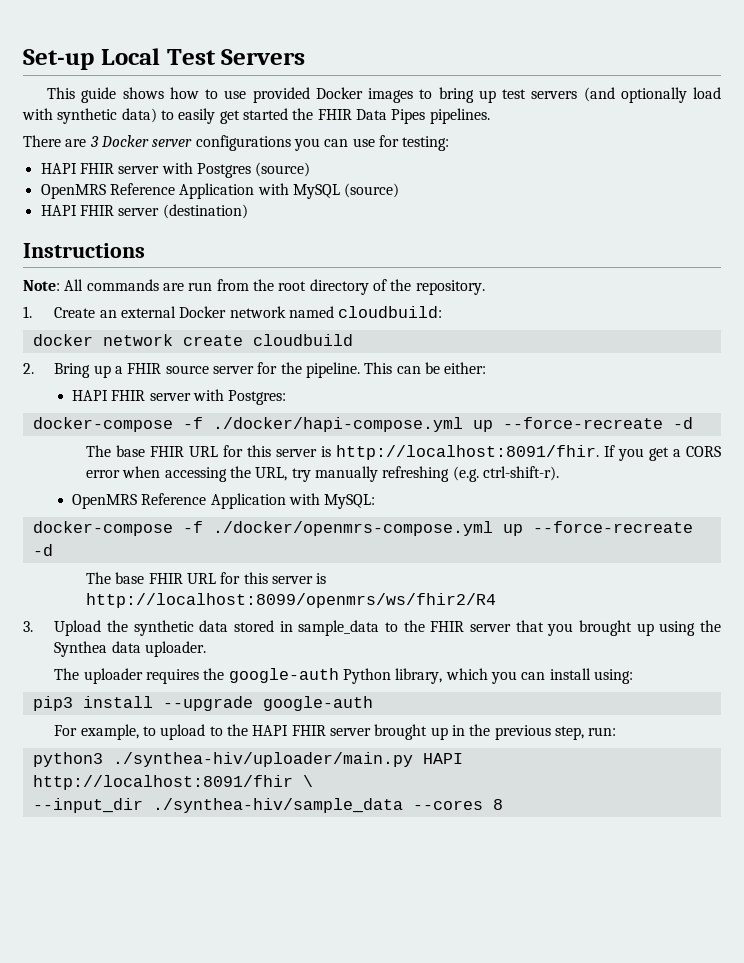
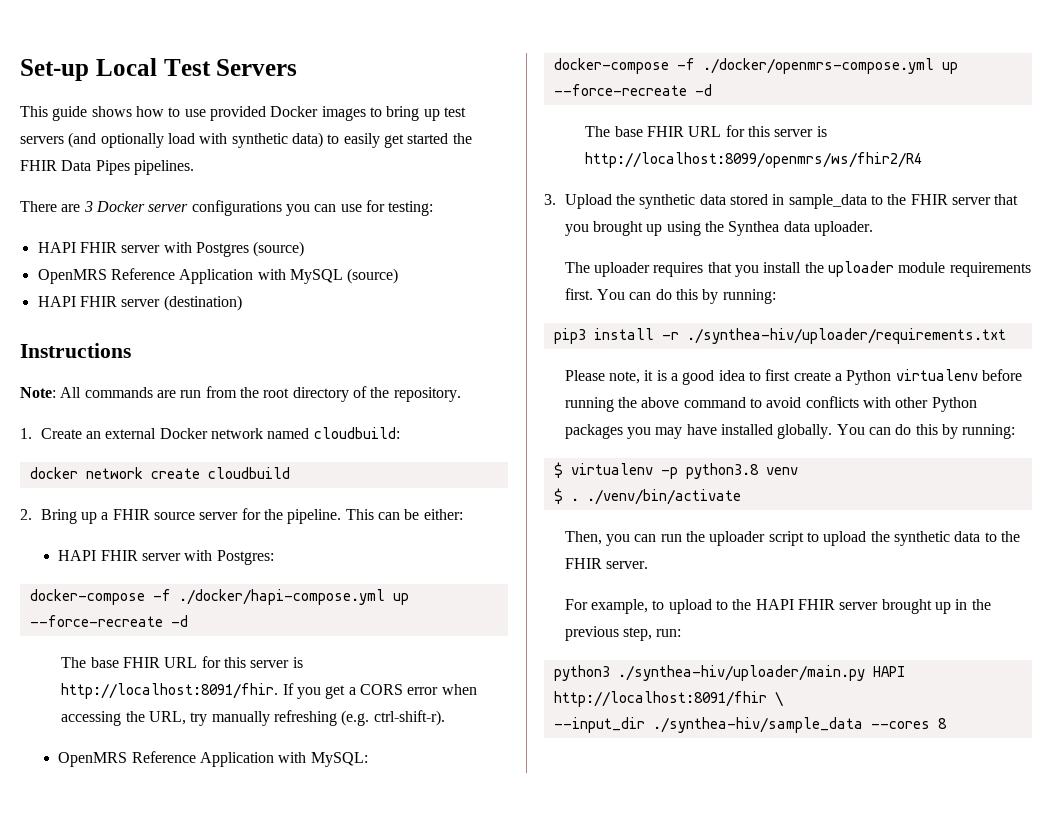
- The uploader requires the google-auth Python library, which you can install using:
- pip3 install --upgrade google-auth
+ The uploader requires that you install the uploader module requirements first. You can do this by running:
+ pip3 install -r ./synthea-hiv/uploader/requirements.txt
+ Please note, it is a good idea to first create a Python virtualenv before running the above command to avoid conflicts with other Python packages you may have installed globally. You can do this by running:
+ $ virtualenv -p python3.8 venv
+ $ . ./venv/bin/activate
+ Then, you can run the uploader script to upload the synthetic data to the FHIR server.

